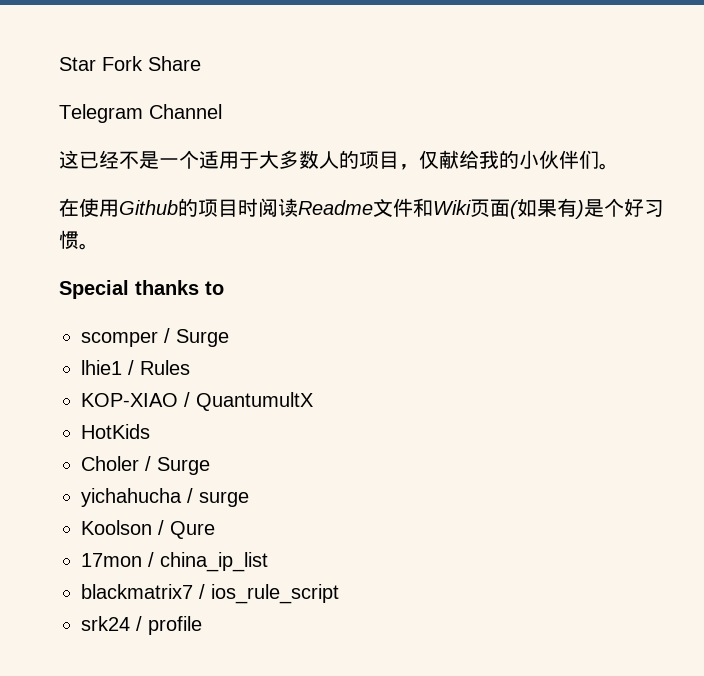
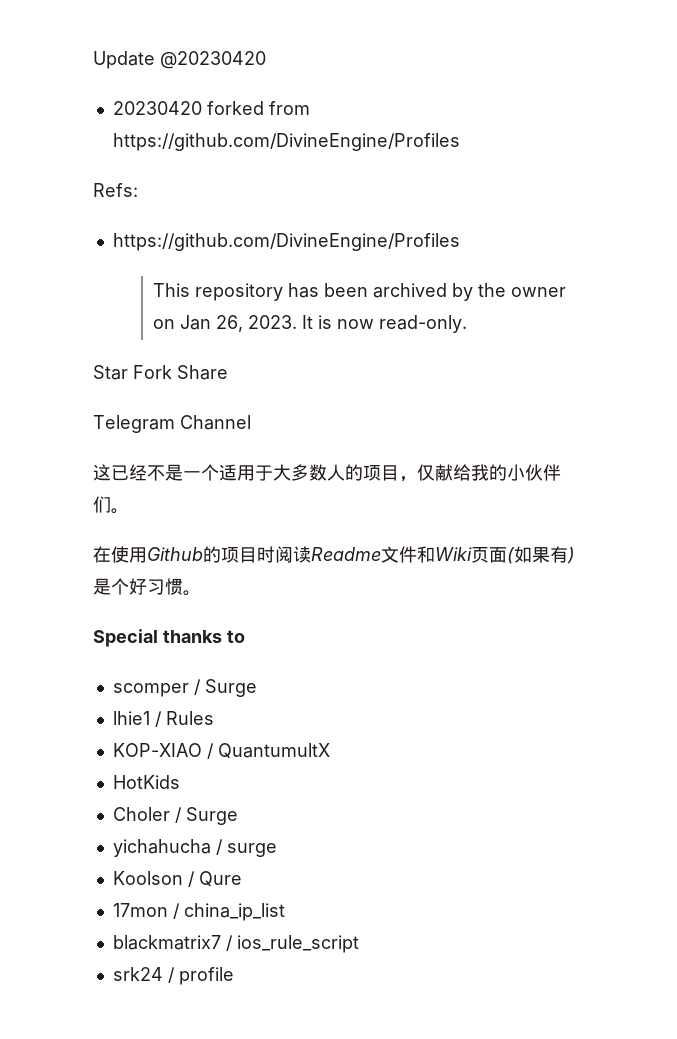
+ Update @20230420
+ 20230420 forked from https://github.com/DivineEngine/Profiles
+ Refs:
+ https://github.com/DivineEngine/Profiles
+ This repository has been archived by the owner on Jan 26, 2023. It is now read-only.

